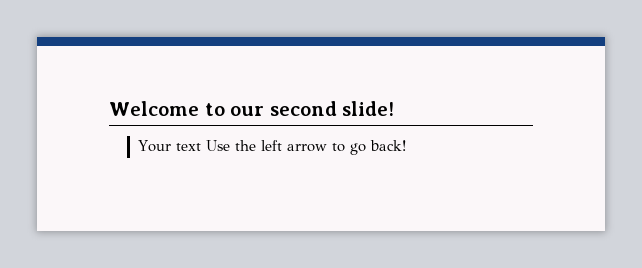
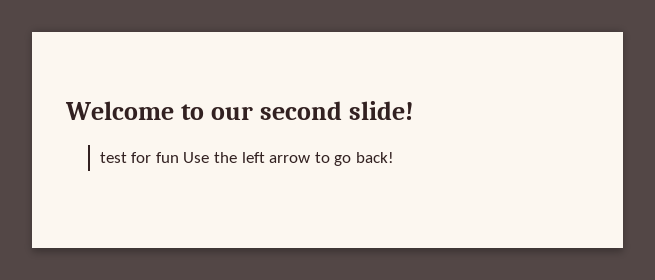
- Your text Use the left arrow to go back!
+ test for fun Use the left arrow to go back!

